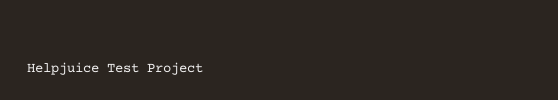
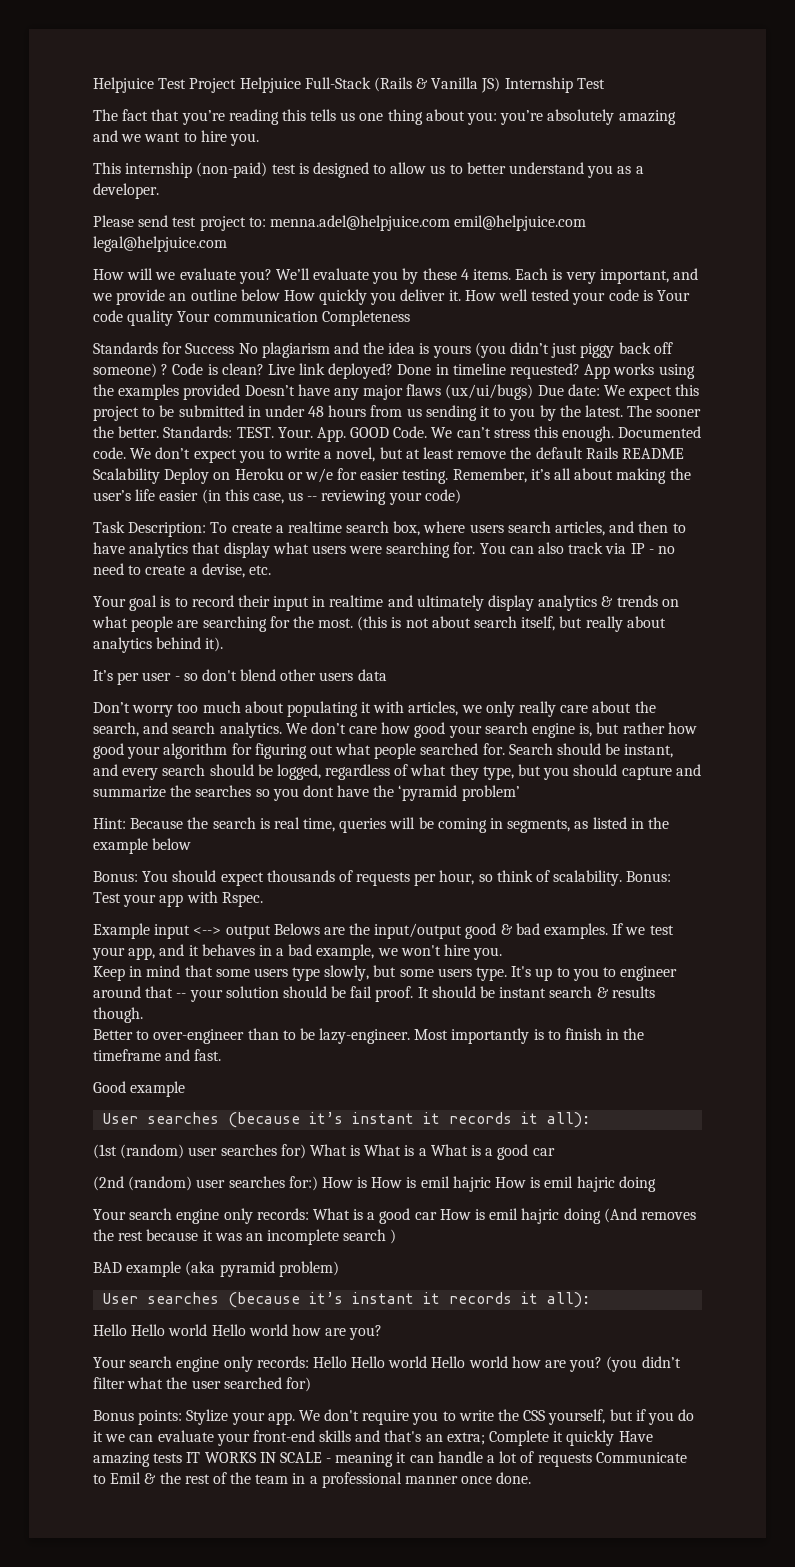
- Helpjuice Test Project
+ Helpjuice Test Project Helpjuice Full-Stack (Rails & Vanilla JS) Internship Test
+ The fact that you’re reading this tells us one thing about you: you’re absolutely amazing and we want to hire you.
+ This internship (non-paid) test is designed to allow us to better understand you as a developer.
+ Please send test project to: menna.adel@helpjuice.com emil@helpjuice.com legal@helpjuice.com
+ How will we evaluate you? We’ll evaluate you by these 4 items. Each is very important, and we provide an outline below How quickly you deliver it. How well tested your code is Your code quality Your communication Completeness
+ Standards for Success No plagiarism and the idea is yours (you didn’t just piggy back off someone) ? Code is clean? Live link deployed? Done in timeline requested? App works using the examples provided Doesn’t have any major flaws (ux/ui/bugs) Due date: We expect this project to be submitted in under 48 hours from us sending it to you by the latest. The sooner the better. Standards: TEST. Your. App. GOOD Code. We can’t stress this enough. Documented code. We don’t expect you to write a novel, but at least remove the default Rails README Scalability Deploy on Heroku or w/e for easier testing. Remember, it’s all about making the user’s life easier (in this case, us -- reviewing your code)
+ Task Description: To create a realtime search box, where users search articles, and then to have analytics that display what users were searching for. You can also track via IP - no need to create a devise, etc.
+ Your goal is to record their input in realtime and ultimately display analytics & trends on what people are searching for the most. (this is not about search itself, but really about analytics behind it).
+ It’s per user - so don't blend other users data
+ Don’t worry too much about populating it with articles, we only really care about the search, and search analytics. We don’t care how good your search engine is, but rather how good your algorithm for figuring out what people searched for. Search should be instant, and every search should be logged, regardless of what they type, but you should capture and summarize the searches so you dont have the ‘pyramid problem’
+ Hint: Because the search is real time, queries will be coming in segments, as listed in the example below
+ Bonus: You should expect thousands of requests per hour, so think of scalability. Bonus: Test your app with Rspec.
+ Example input <--> output Belows are the input/output good & bad examples. If we test your app, and it behaves in a bad example, we won't hire you.
+ Keep in mind that some users type slowly, but some users type. It's up to you to engineer around that -- your solution should be fail proof. It should be instant search & results though.
+ Better to over-engineer than to be lazy-engineer. Most importantly is to finish in the timeframe and fast.
+ Good example
+ User searches (because it’s instant it records it all):
+ (1st (random) user searches for) What is What is a What is a good car
+ (2nd (random) user searches for:) How is How is emil hajric How is emil hajric doing
+ Your search engine only records: What is a good car How is emil hajric doing (And removes the rest because it was an incomplete search )
+ BAD example (aka pyramid problem)
+ User searches (because it’s instant it records it all):
+ Hello Hello world Hello world how are you?
+ Your search engine only records: Hello Hello world Hello world how are you? (you didn’t filter what the user searched for)
+ Bonus points: Stylize your app. We don't require you to write the CSS yourself, but if you do it we can evaluate your front-end skills and that's an extra; Complete it quickly Have amazing tests IT WORKS IN SCALE - meaning it can handle a lot of requests Communicate to Emil & the rest of the team in a professional manner once done.

